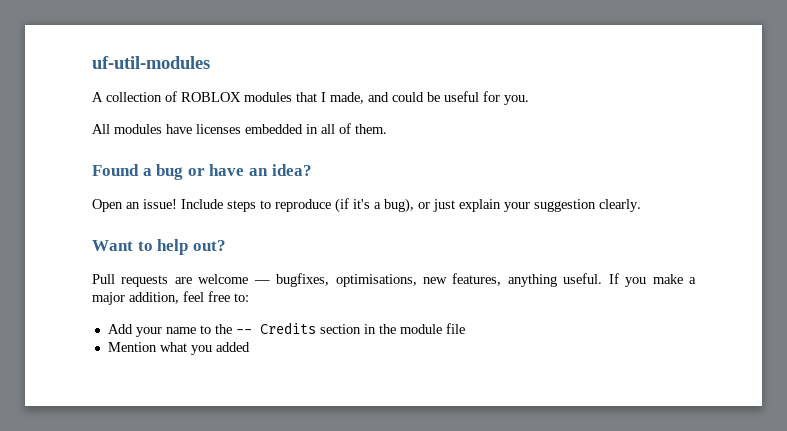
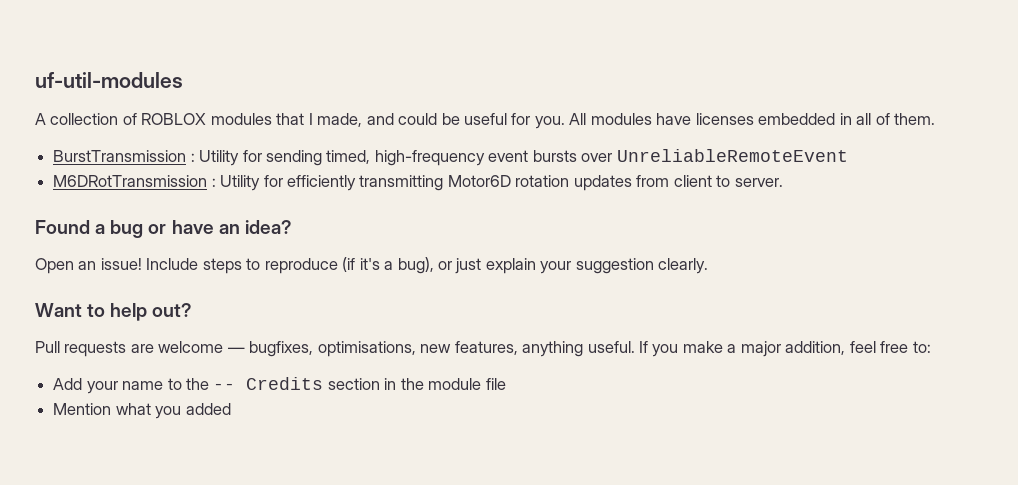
- A collection of ROBLOX modules that I made, and could be useful for you.
- All modules have licenses embedded in all of them.
+ A collection of ROBLOX modules that I made, and could be useful for you. All modules have licenses embedded in all of them.
+ BurstTransmission : Utility for sending timed, high-frequency event bursts over UnreliableRemoteEvent
+ M6DRotTransmission : Utility for efficiently transmitting Motor6D rotation updates from client to server.

